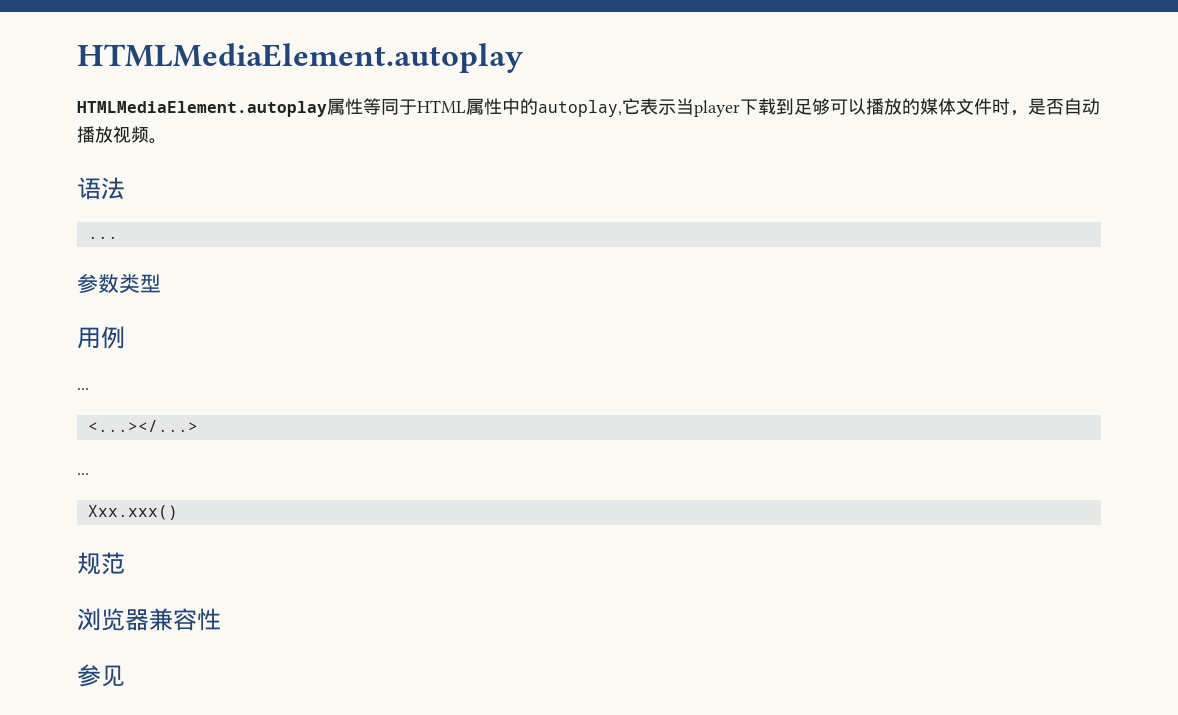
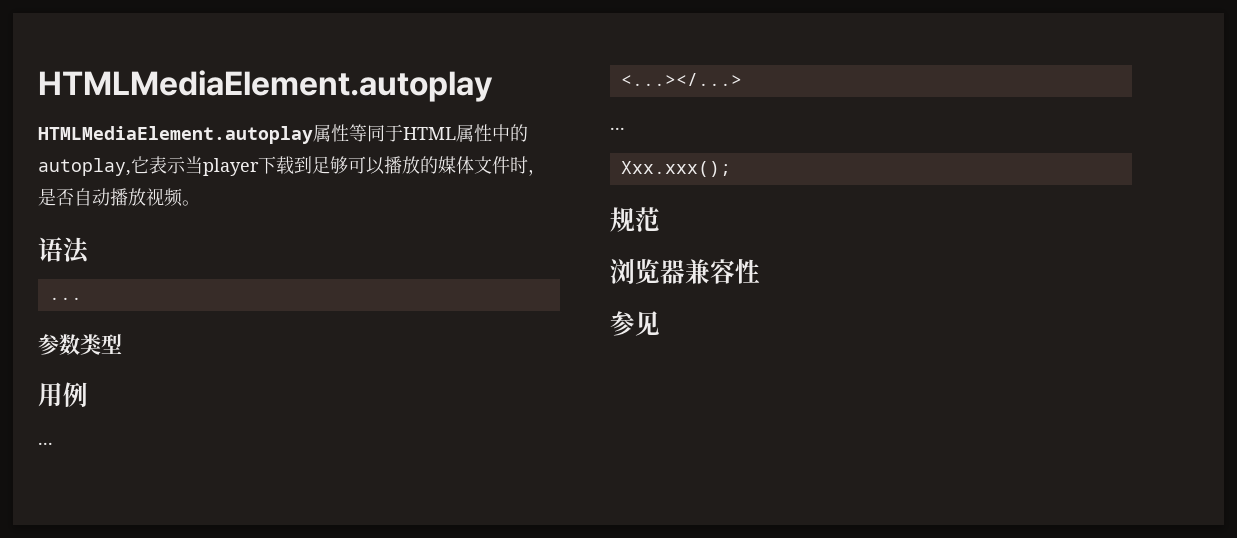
- Xxx.xxx()
+ Xxx.xxx();

